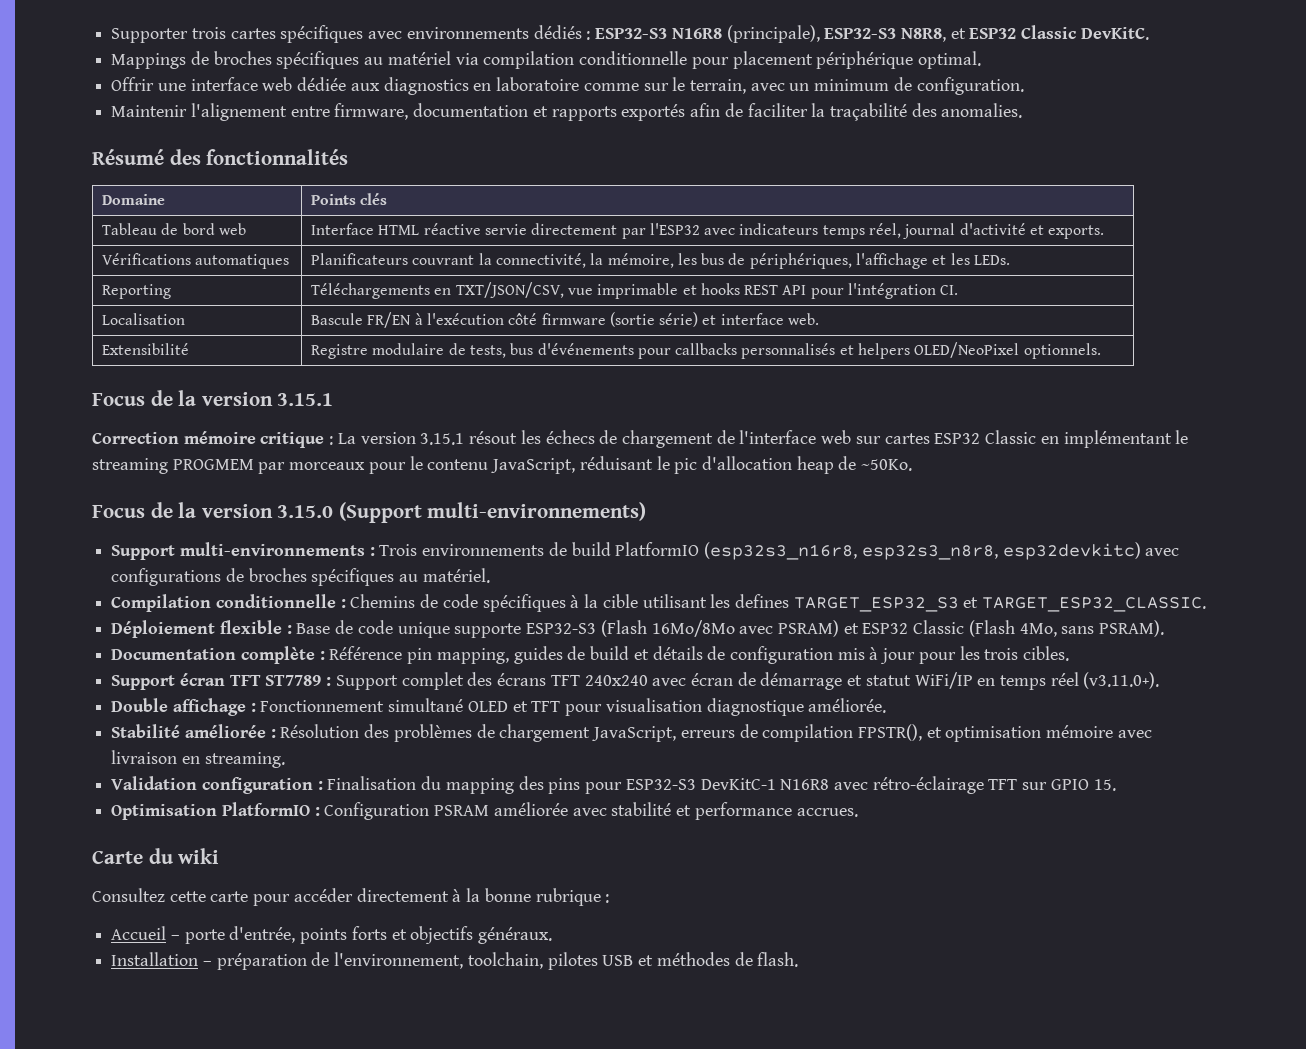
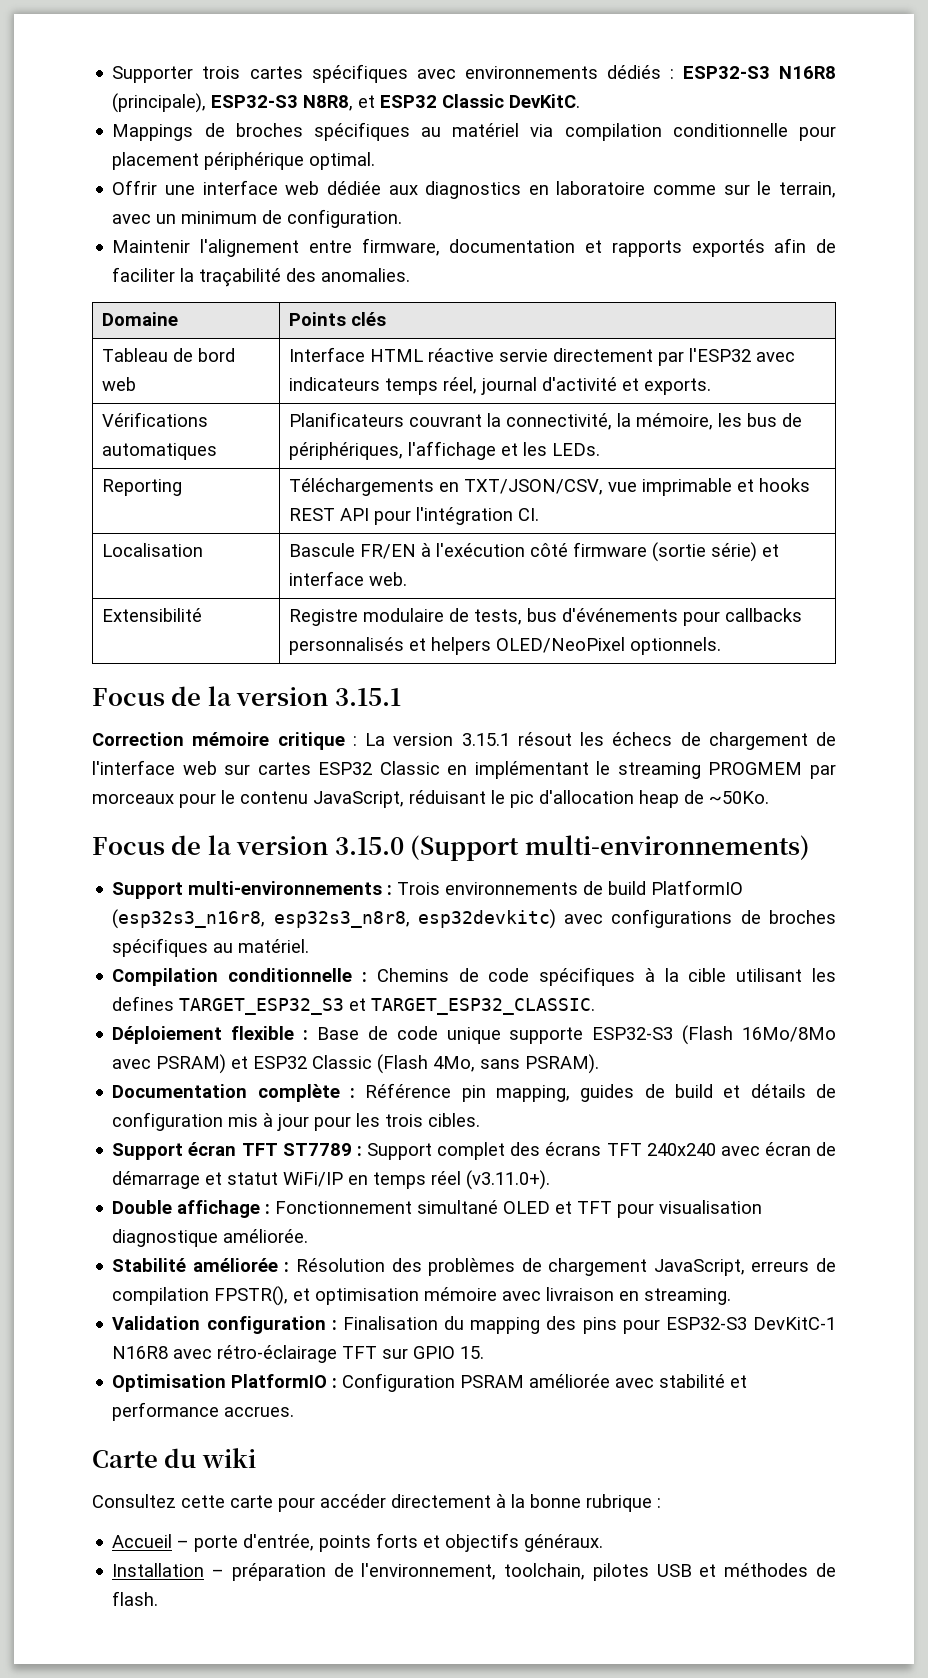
- Résumé des fonctionnalités

